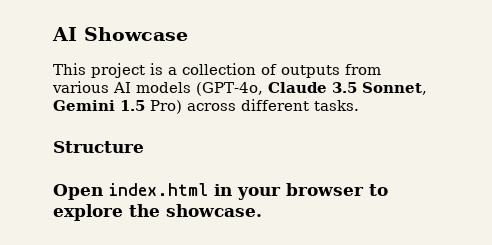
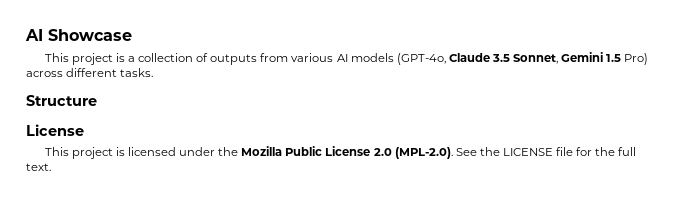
  Structure
- Open index.html in your browser to explore the showcase.
+ License
+ This project is licensed under the Mozilla Public License 2.0 (MPL-2.0). See the LICENSE file for the full text.

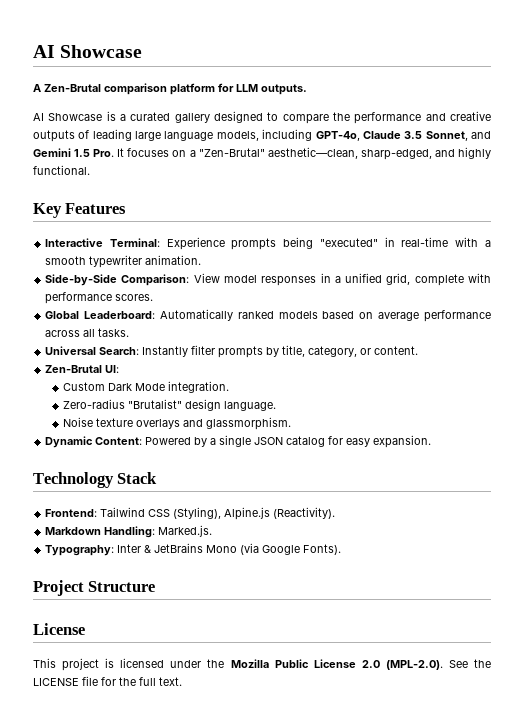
- This project is a collection of outputs from various AI models (GPT-4o, Claude 3.5 Sonnet, Gemini 1.5 Pro) across different tasks.
- Structure
+ A Zen-Brutal comparison platform for LLM outputs.
+ AI Showcase is a curated gallery designed to compare the performance and creative outputs of leading large language models, including GPT-4o, Claude 3.5 Sonnet, and Gemini 1.5 Pro. It focuses on a "Zen-Brutal" aesthetic—clean, sharp-edged, and highly functional.
+ Key Features
+ Interactive Terminal: Experience prompts being "executed" in real-time with a smooth typewriter animation.
+ Side-by-Side Comparison: View model responses in a unified grid, complete with performance scores.
+ Global Leaderboard: Automatically ranked models based on average performance across all tasks.
+ Universal Search: Instantly filter prompts by title, category, or content.
+ Zen-Brutal UI:
+ Custom Dark Mode integration.
+ Zero-radius "Brutalist" design language.
+ Noise texture overlays and glassmorphism.
+ Dynamic Content: Powered by a single JSON catalog for easy expansion.
+ Technology Stack
+ Frontend: Tailwind CSS (Styling), Alpine.js (Reactivity).
+ Markdown Handling: Marked.js.
+ Typography: Inter & JetBrains Mono (via Google Fonts).
+ Project Structure

